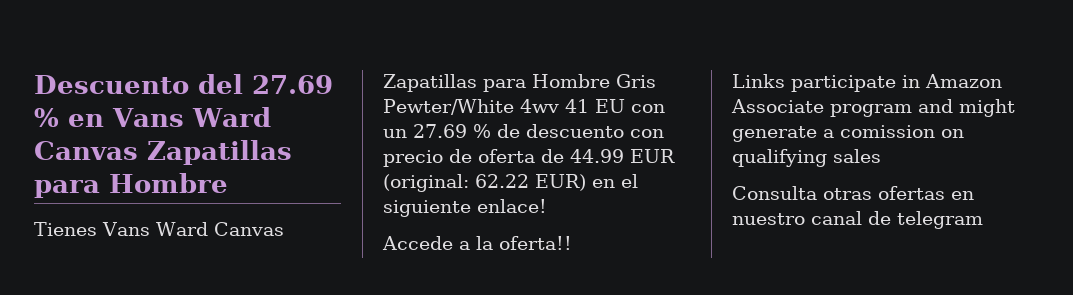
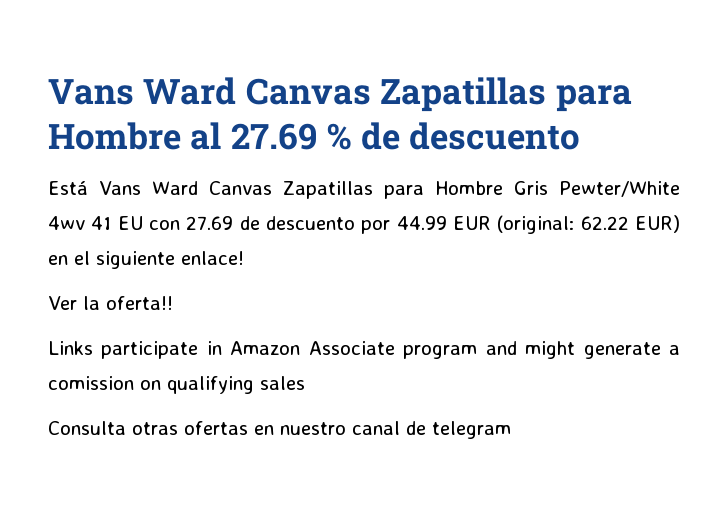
- Descuento del 27.69 % en Vans Ward Canvas Zapatillas para Hombre
- Tienes Vans Ward Canvas Zapatillas para Hombre Gris Pewter/White 4wv 41 EU con un 27.69 % de descuento con precio de oferta de 44.99 EUR (original: 62.22 EUR) en el siguiente enlace!
+ Vans Ward Canvas Zapatillas para Hombre al 27.69 % de descuento
+ Está Vans Ward Canvas Zapatillas para Hombre Gris Pewter/White 4wv 41 EU con 27.69 de descuento por 44.99 EUR (original: 62.22 EUR) en el siguiente enlace!
- Accede a la oferta!!
+ Ver la oferta!!

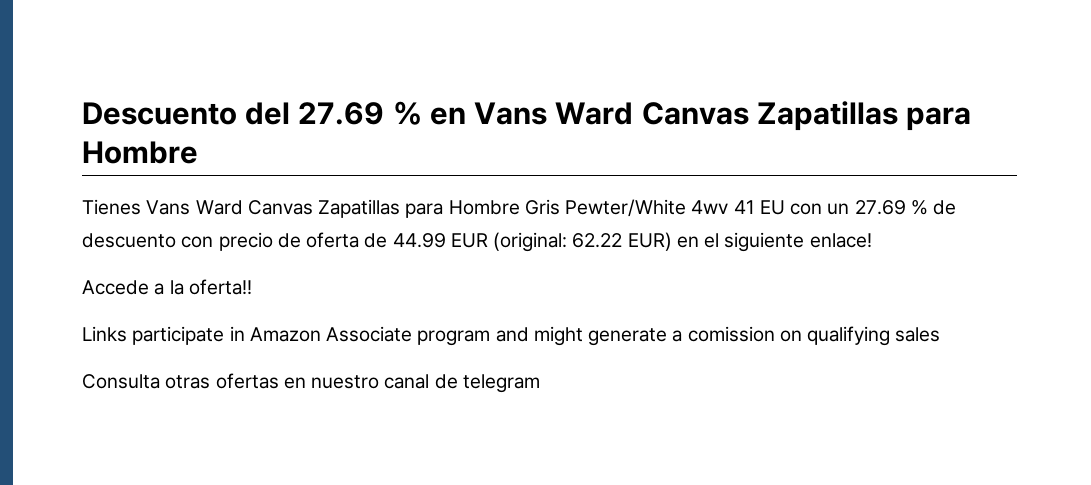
- Vans Ward Canvas Zapatillas para Hombre al 27.69 % de descuento
- Está Vans Ward Canvas Zapatillas para Hombre Gris Pewter/White 4wv 41 EU con 27.69 de descuento por 44.99 EUR (original: 62.22 EUR) en el siguiente enlace!
+ Descuento del 27.69 % en Vans Ward Canvas Zapatillas para Hombre
+ Tienes Vans Ward Canvas Zapatillas para Hombre Gris Pewter/White 4wv 41 EU con un 27.69 % de descuento con precio de oferta de 44.99 EUR (original: 62.22 EUR) en el siguiente enlace!
- Ver la oferta!!
+ Accede a la oferta!!

